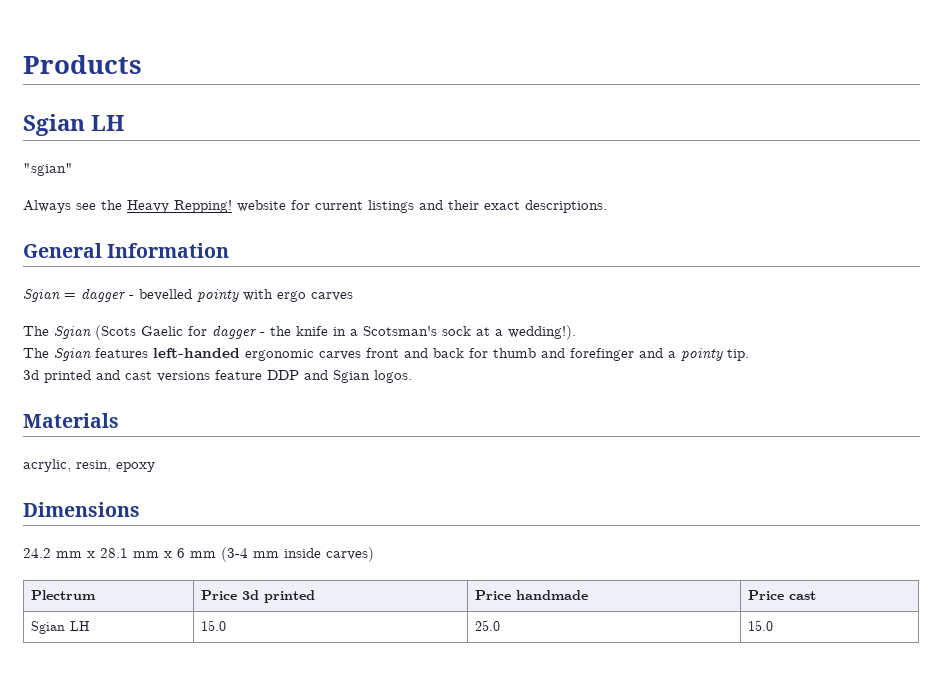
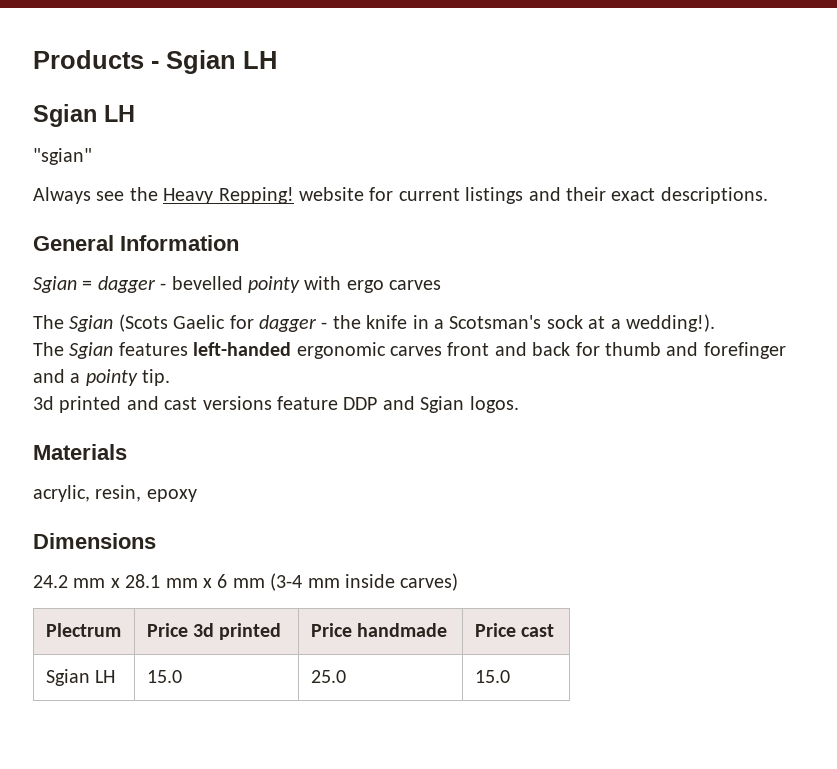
- Products
+ Products - Sgian LH

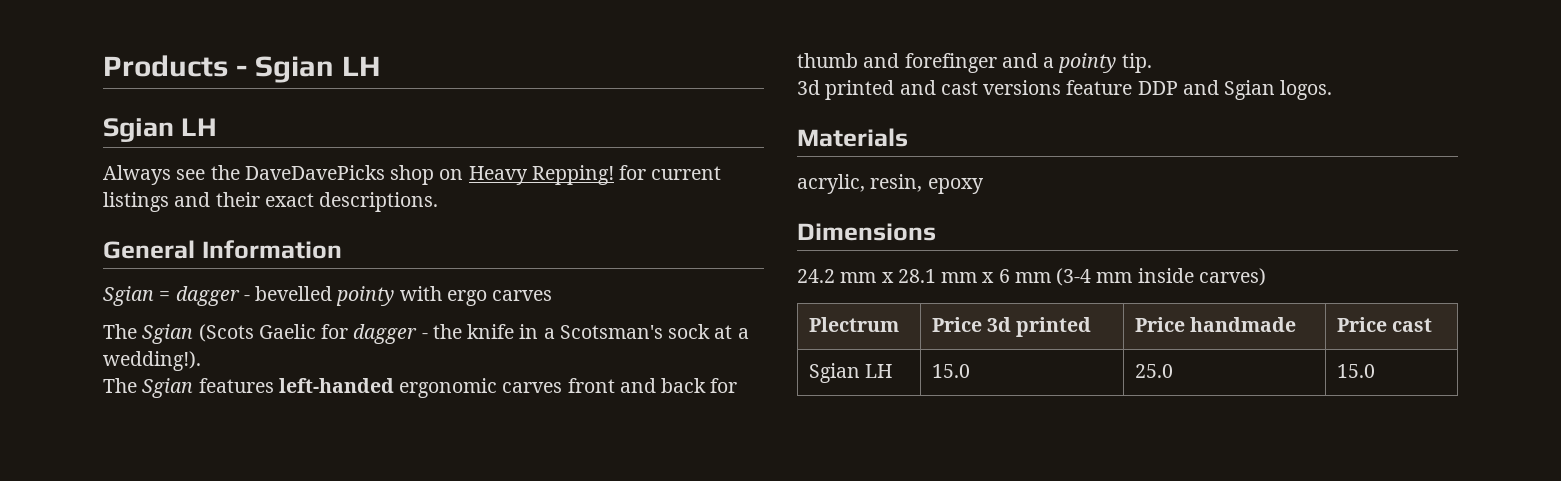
- "sgian"
- Always see the Heavy Repping! website for current listings and their exact descriptions.
+ Always see the DaveDavePicks shop on Heavy Repping! for current listings and their exact descriptions.

